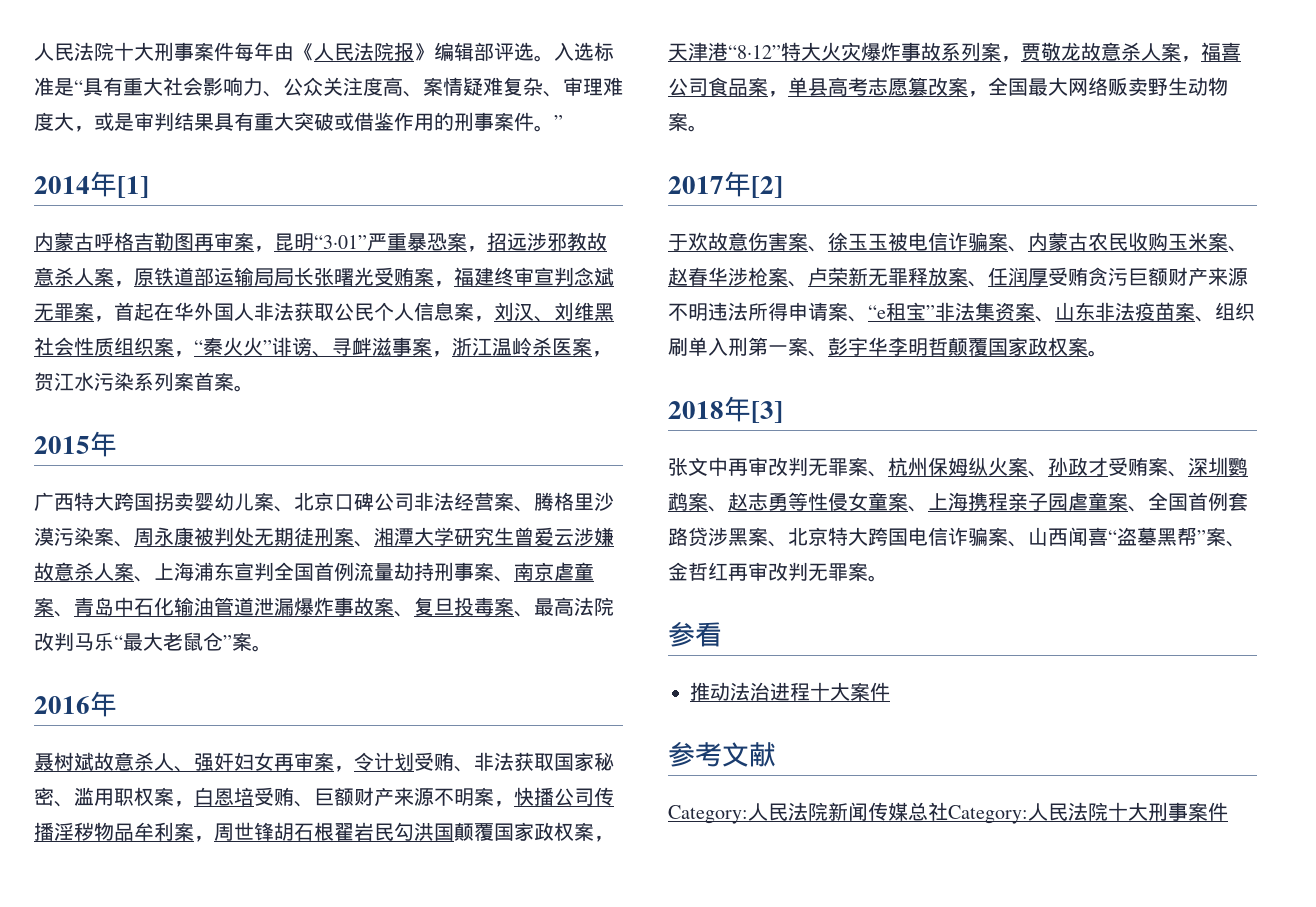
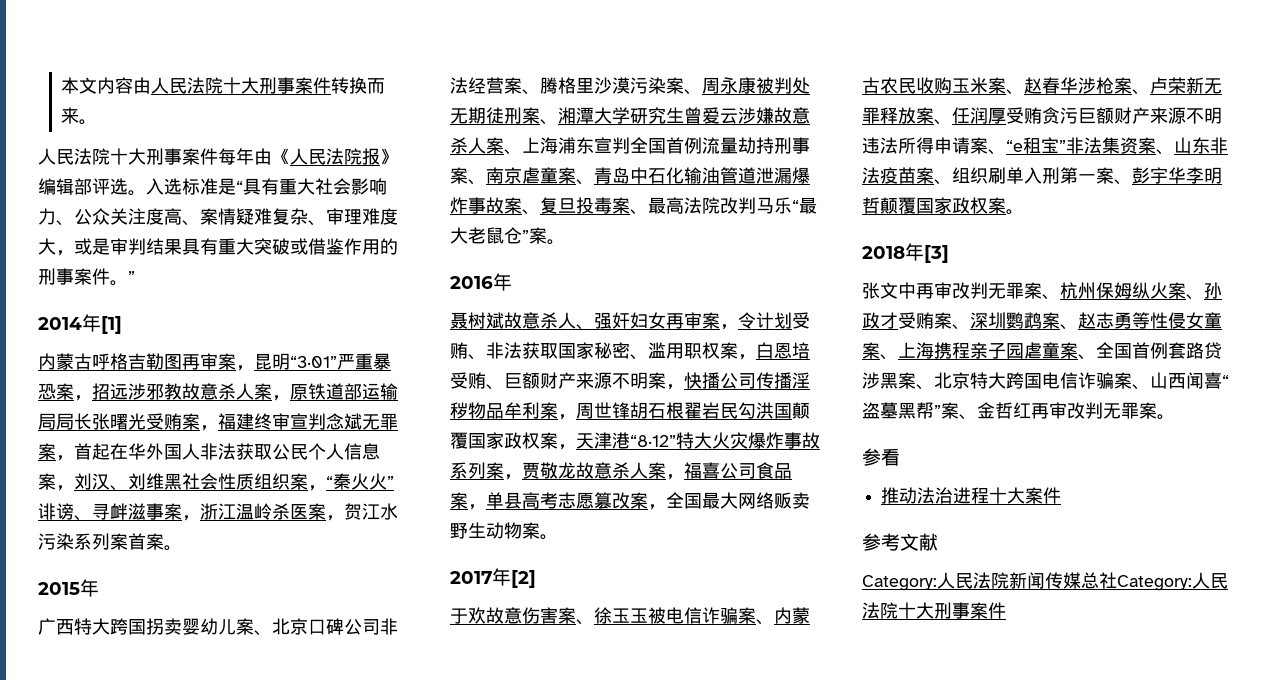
+ 本文内容由人民法院十大刑事案件转换而来。

